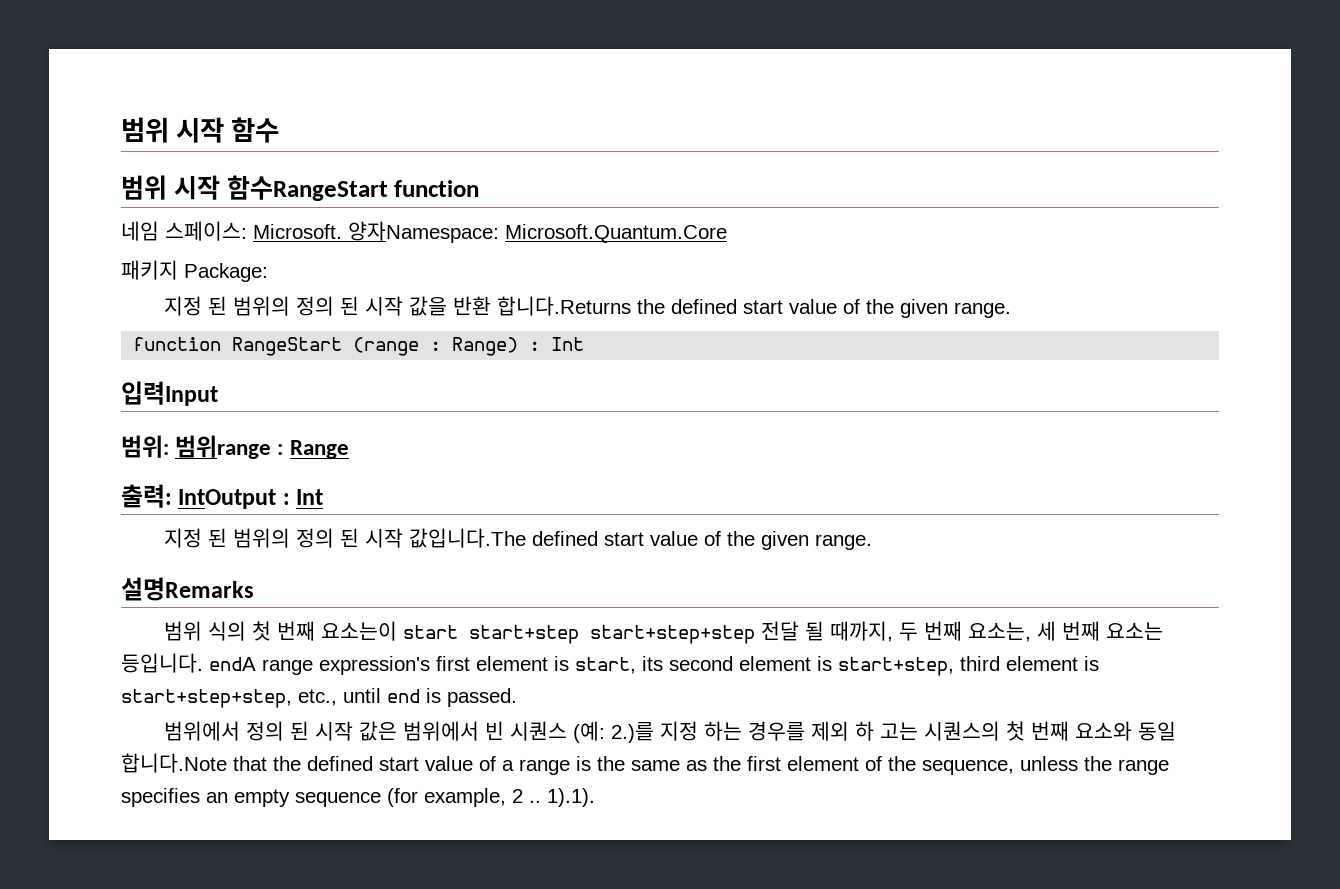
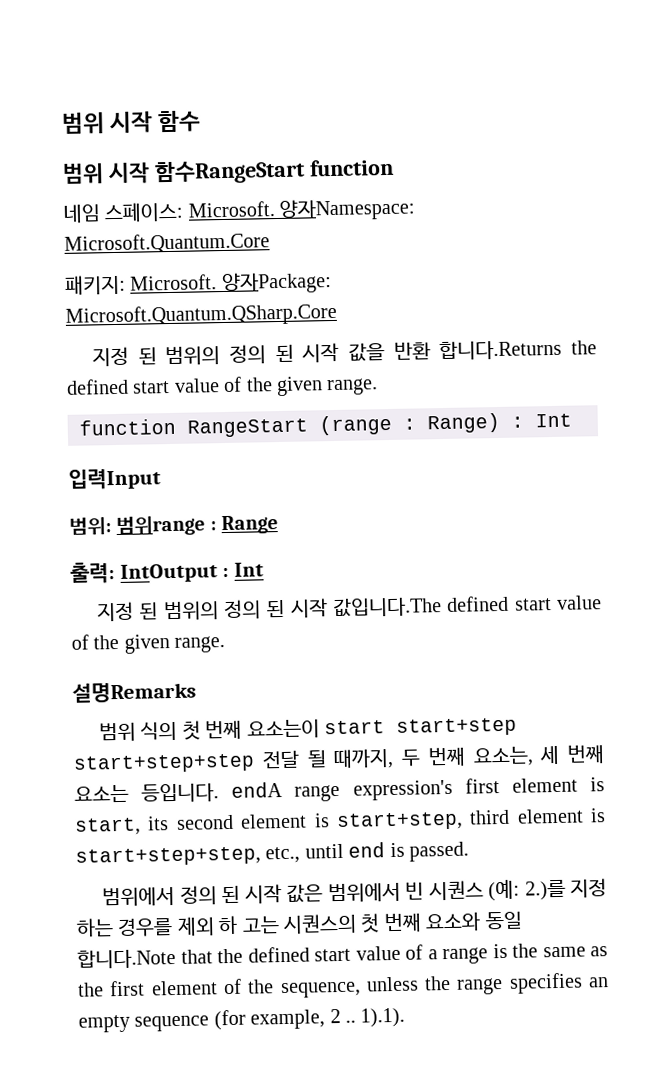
- 패키지 Package:
+ 패키지: Microsoft. 양자Package: Microsoft.Quantum.QSharp.Core

